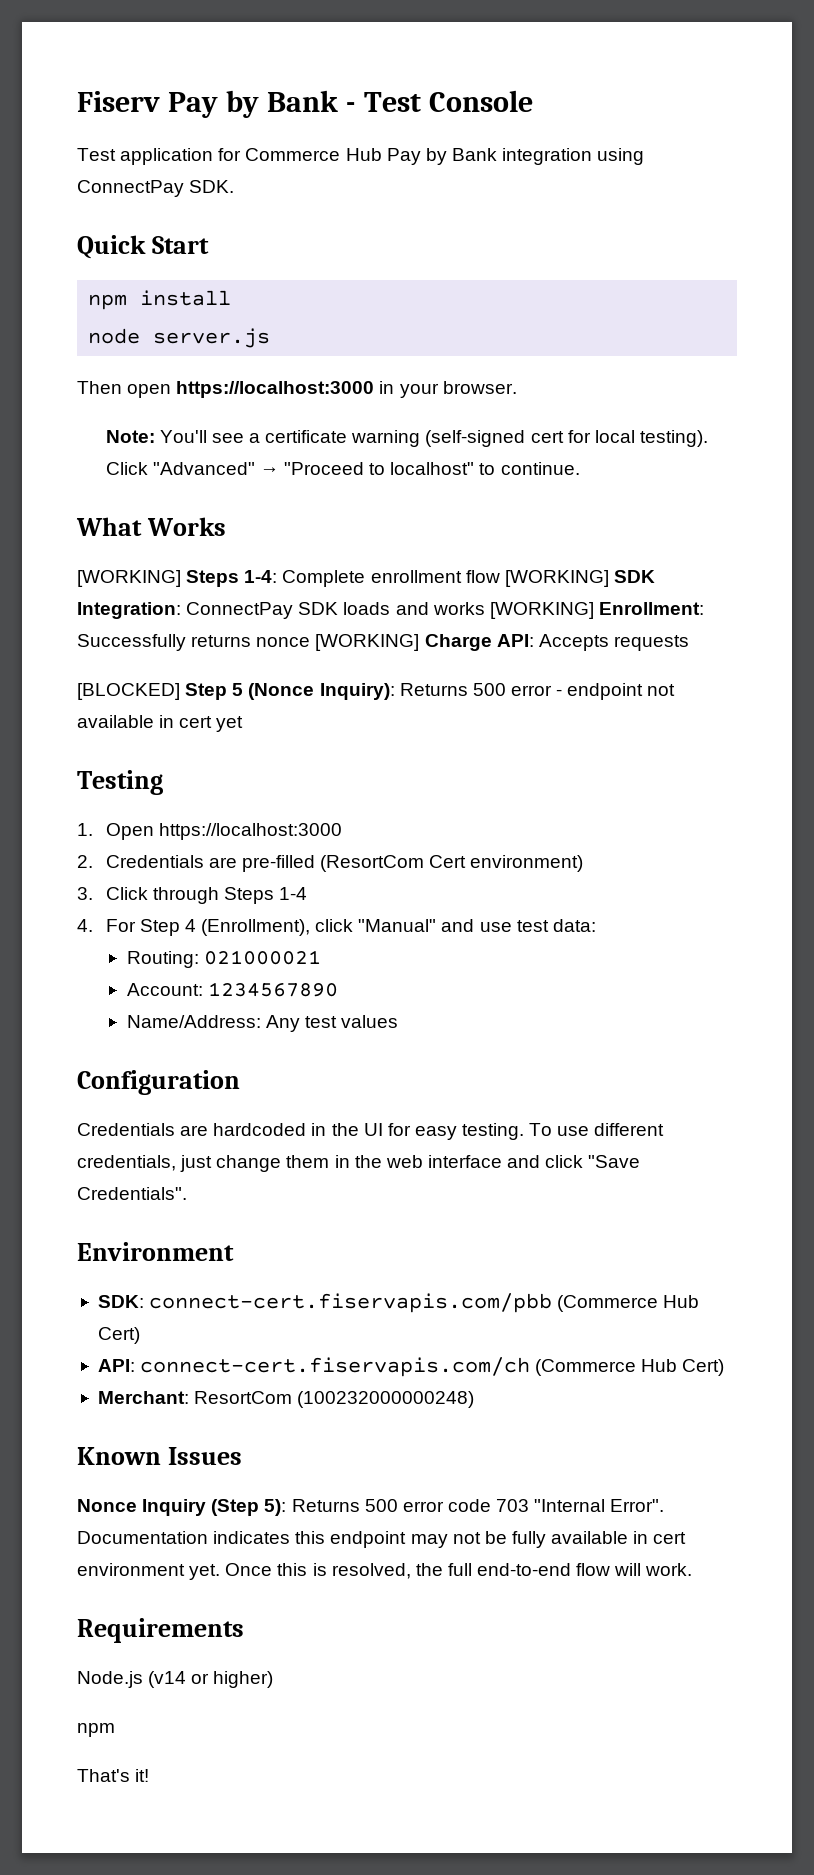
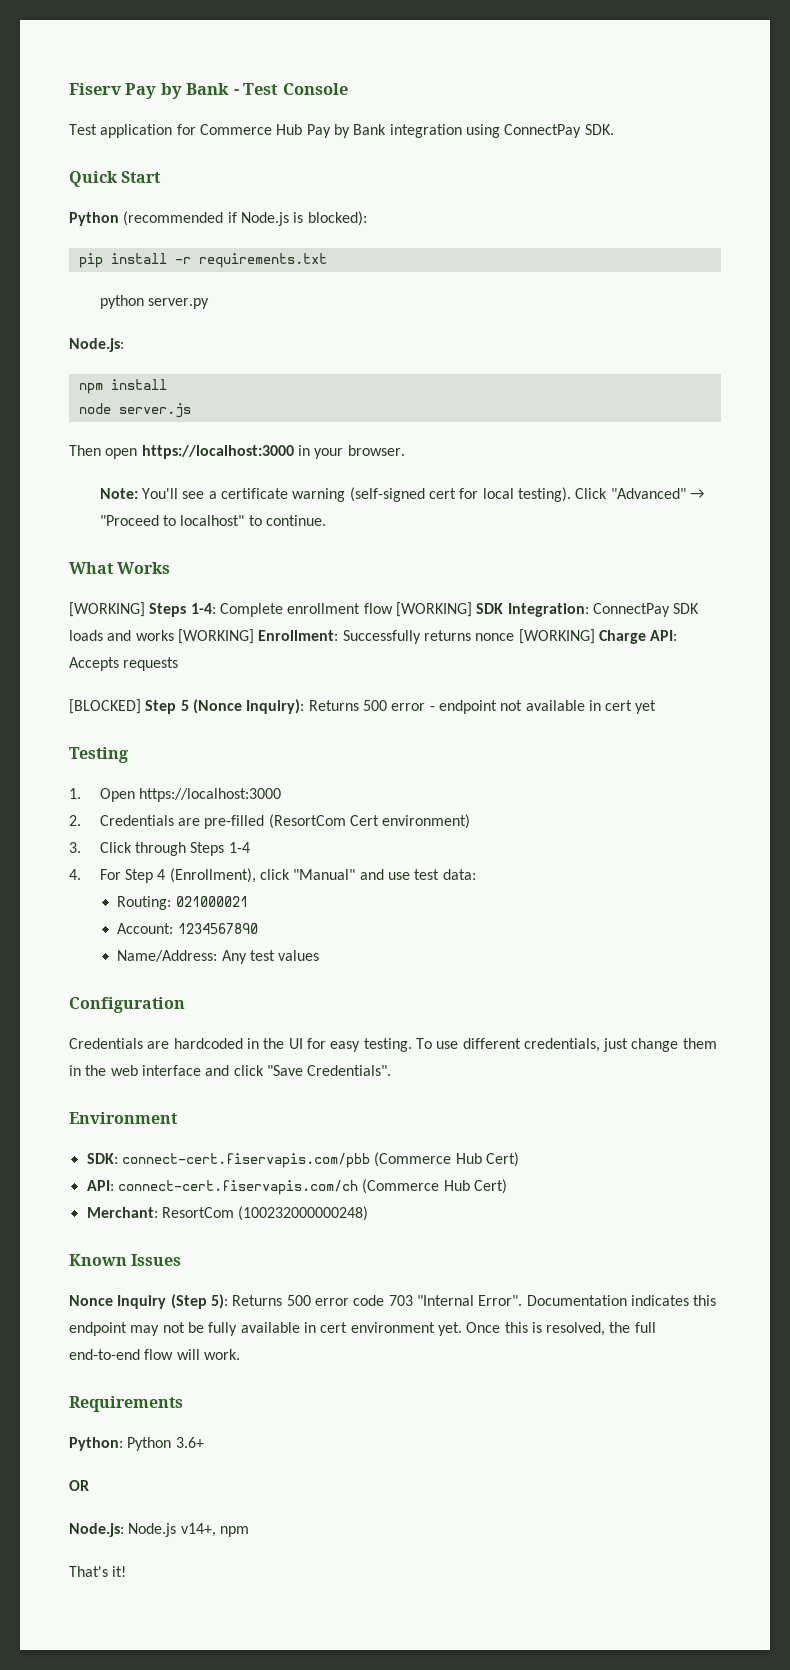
+ Python (recommended if Node.js is blocked):
+ pip install -r requirements.txt
+ python server.py
+ Node.js:
- Node.js (v14 or higher)
- npm
+ Python: Python 3.6+
+ OR
+ Node.js: Node.js v14+, npm

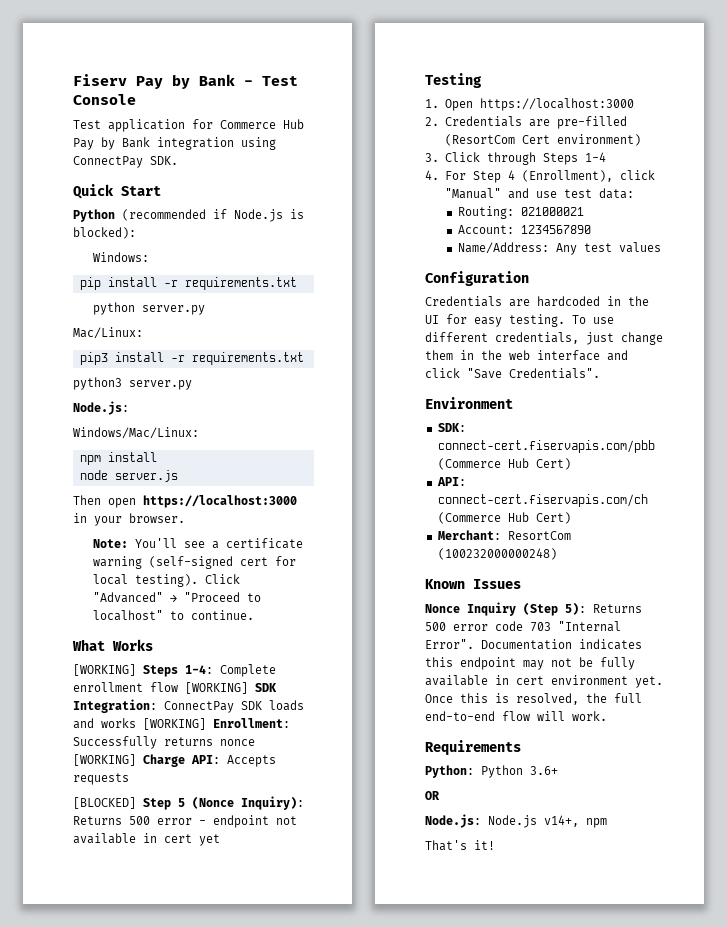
+ Windows:
  python server.py
+ Mac/Linux:
+ pip3 install -r requirements.txt
+ python3 server.py
  Node.js:
+ Windows/Mac/Linux:

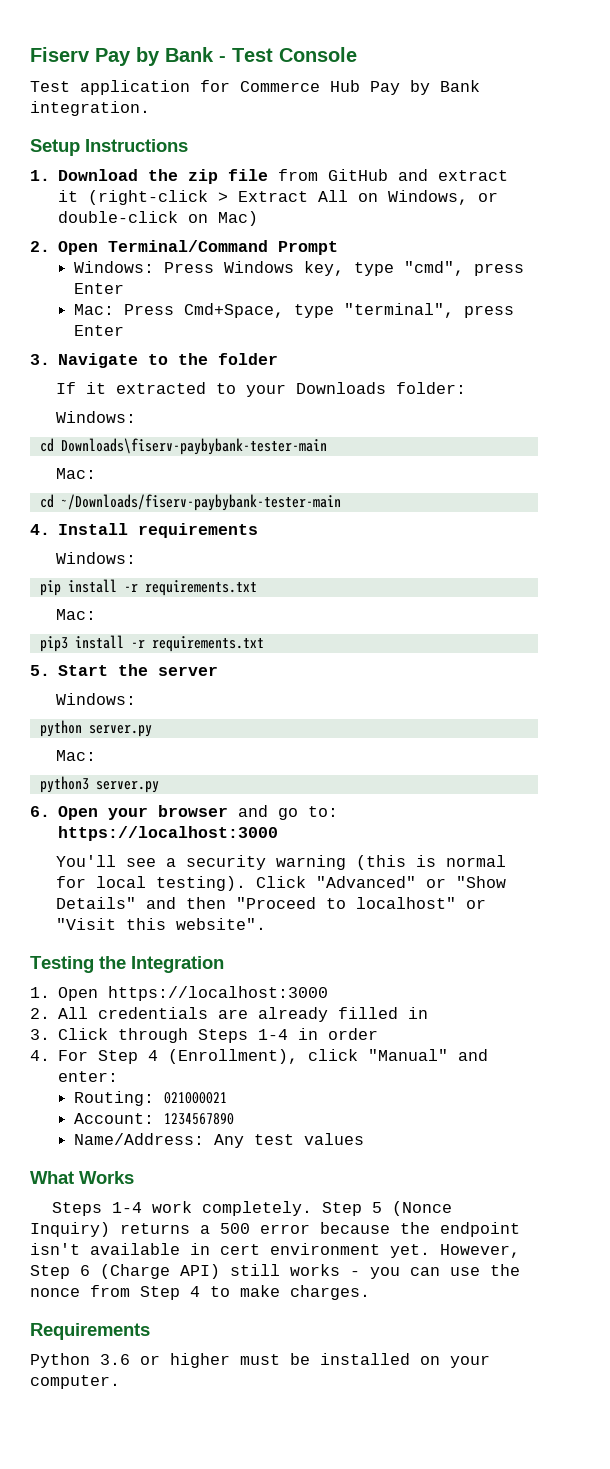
- Test application for Commerce Hub Pay by Bank integration using ConnectPay SDK.
- Quick Start
- Python (recommended if Node.js is blocked):
+ Test application for Commerce Hub Pay by Bank integration.
+ Setup Instructions
+ 1. Download the zip file from GitHub and extract it (right-click > Extract All on Windows, or double-click on Mac)
+ 2. Open Terminal/Command Prompt
+ Windows: Press Windows key, type "cmd", press Enter
+ Mac: Press Cmd+Space, type "terminal", press Enter
+ 3. Navigate to the folder
+ If it extracted to your Downloads folder:
+ Windows:
+ cd Downloads\fiserv-paybybank-tester-main
+ Mac:
+ cd ~/Downloads/fiserv-paybybank-tester-main
+ 4. Install requirements
  pip install -r requirements.txt
- python server.py
- Mac/Linux:
+ Mac:
+ 5. Start the server
+ Windows:
+ python server.py
+ Mac:
  python3 server.py
- Node.js:
- Windows/Mac/Linux:
- npm install
- node server.js
- Then open https://localhost:3000 in your browser.
- Note: You'll see a certificate warning (self-signed cert for local testing).
+ 6. Open your browser and go to: https://localhost:3000
+ You'll see a security warning (this is normal for local testing).
- Click "Advanced" → "Proceed to localhost" to continue.
- What Works
- [WORKING] Steps 1-4: Complete enrollment flow [WORKING] SDK Integration: ConnectPay SDK loads and works [WORKING] Enrollment: Successfully returns nonce [WORKING] Charge API: Accepts requests
- [BLOCKED] Step 5 (Nonce Inquiry): Returns 500 error - endpoint not available in cert yet
+ Click "Advanced" or "Show Details" and then "Proceed to localhost" or "Visit this website".
- Testing
+ Testing the Integration
- 2. Credentials are pre-filled (ResortCom Cert environment)
+ 2. All credentials are already filled in
- 3. Click through Steps 1-4
+ 3. Click through Steps 1-4 in order
- 4. For Step 4 (Enrollment), click "Manual" and use test data:
+ 4. For Step 4 (Enrollment), click "Manual" and enter:
- Configuration
- Credentials are hardcoded in the UI for easy testing. To use different credentials, just change them in the web interface and click "Save Credentials".
- Environment
- SDK: connect-cert.fiservapis.com/pbb (Commerce Hub Cert)
- API: connect-cert.fiservapis.com/ch (Commerce Hub Cert)
- Merchant: ResortCom (100232000000248)
- Known Issues
- Nonce Inquiry (Step 5): Returns 500 error code 703 "Internal Error". Documentation indicates this endpoint may not be fully available in cert environment yet.
+ What Works
+ Steps 1-4 work completely. Step 5 (Nonce Inquiry) returns a 500 error because the endpoint isn't available in cert environment yet.
- Once this is resolved, the full end-to-end flow will work.
+ However, Step 6 (Charge API) still works - you can use the nonce from Step 4 to make charges.
  Requirements
- Python: Python 3.6+
- OR
- Node.js: Node.js v14+, npm
- That's it!
+ Python 3.6 or higher must be installed on your computer.

